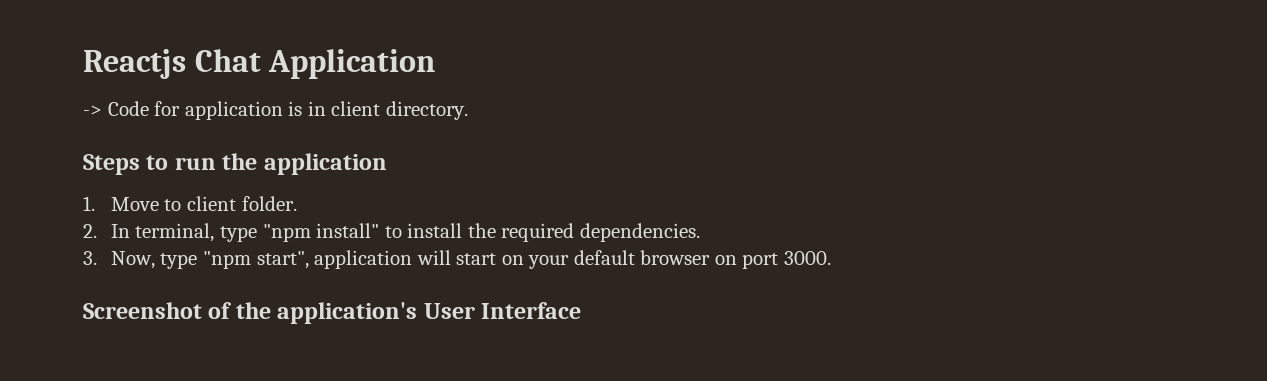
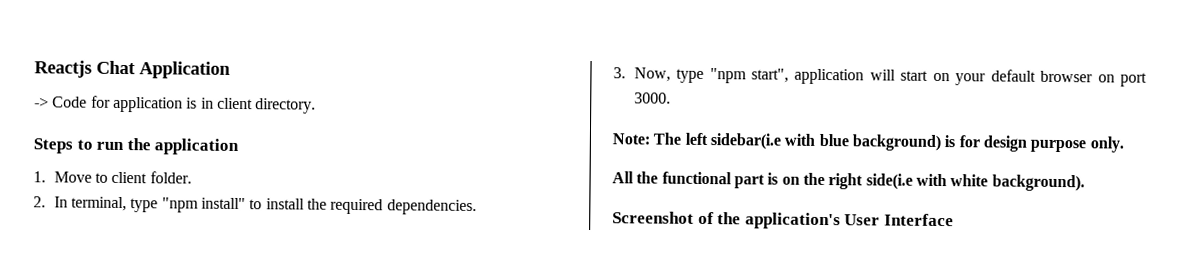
+ Note: The left sidebar(i.e with blue background) is for design purpose only.
+ All the functional part is on the right side(i.e with white background).

